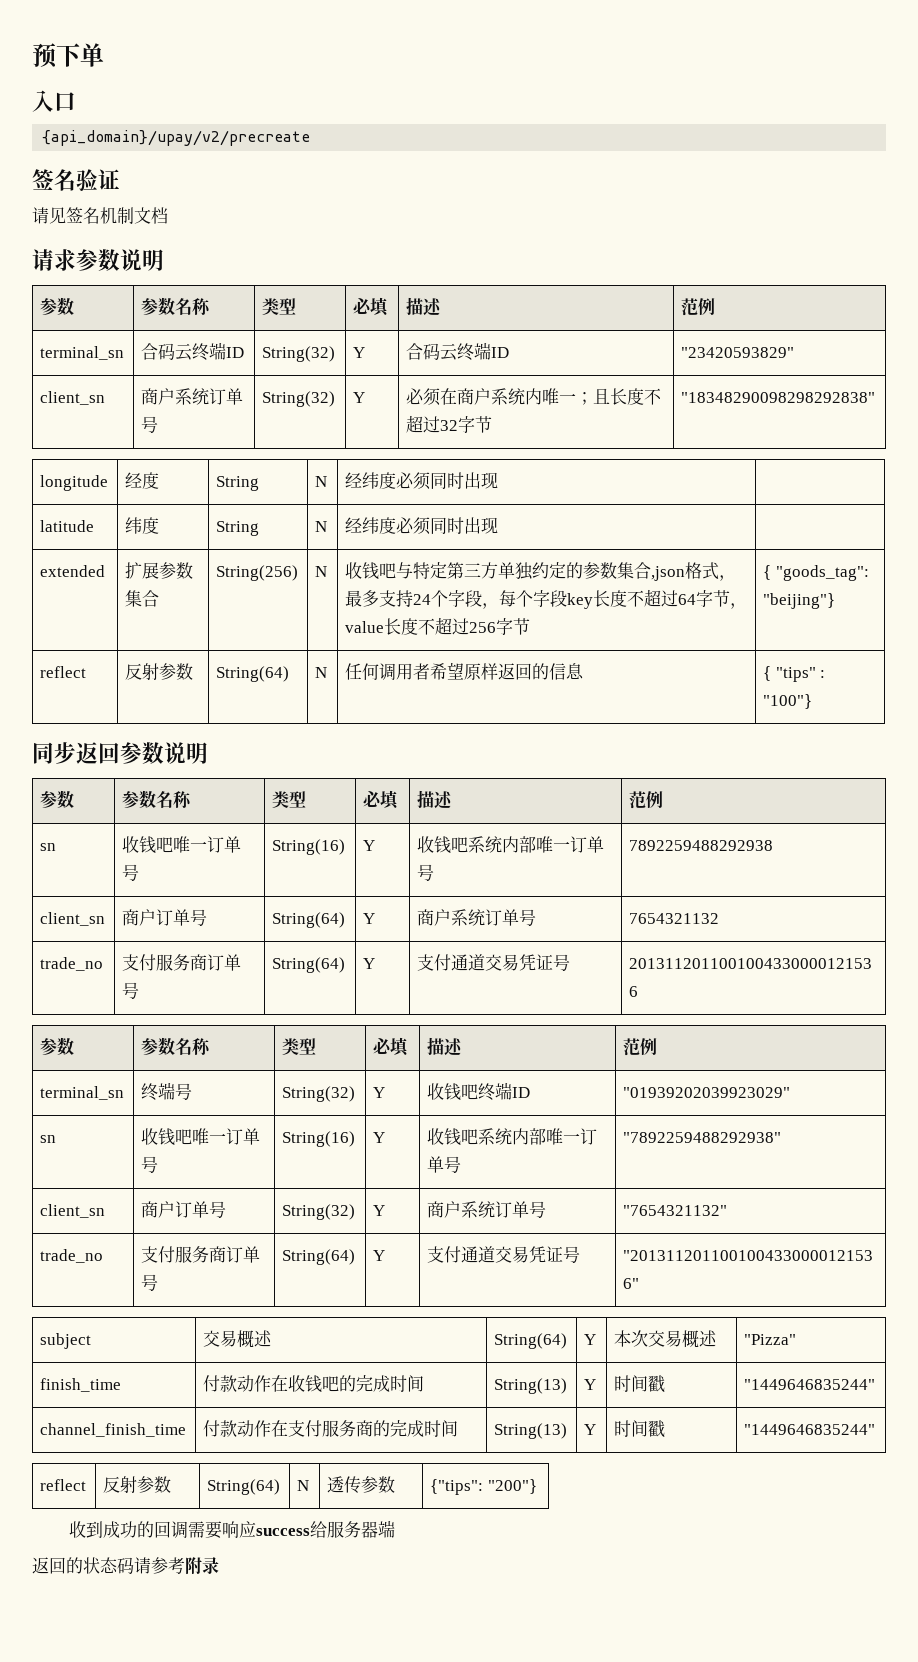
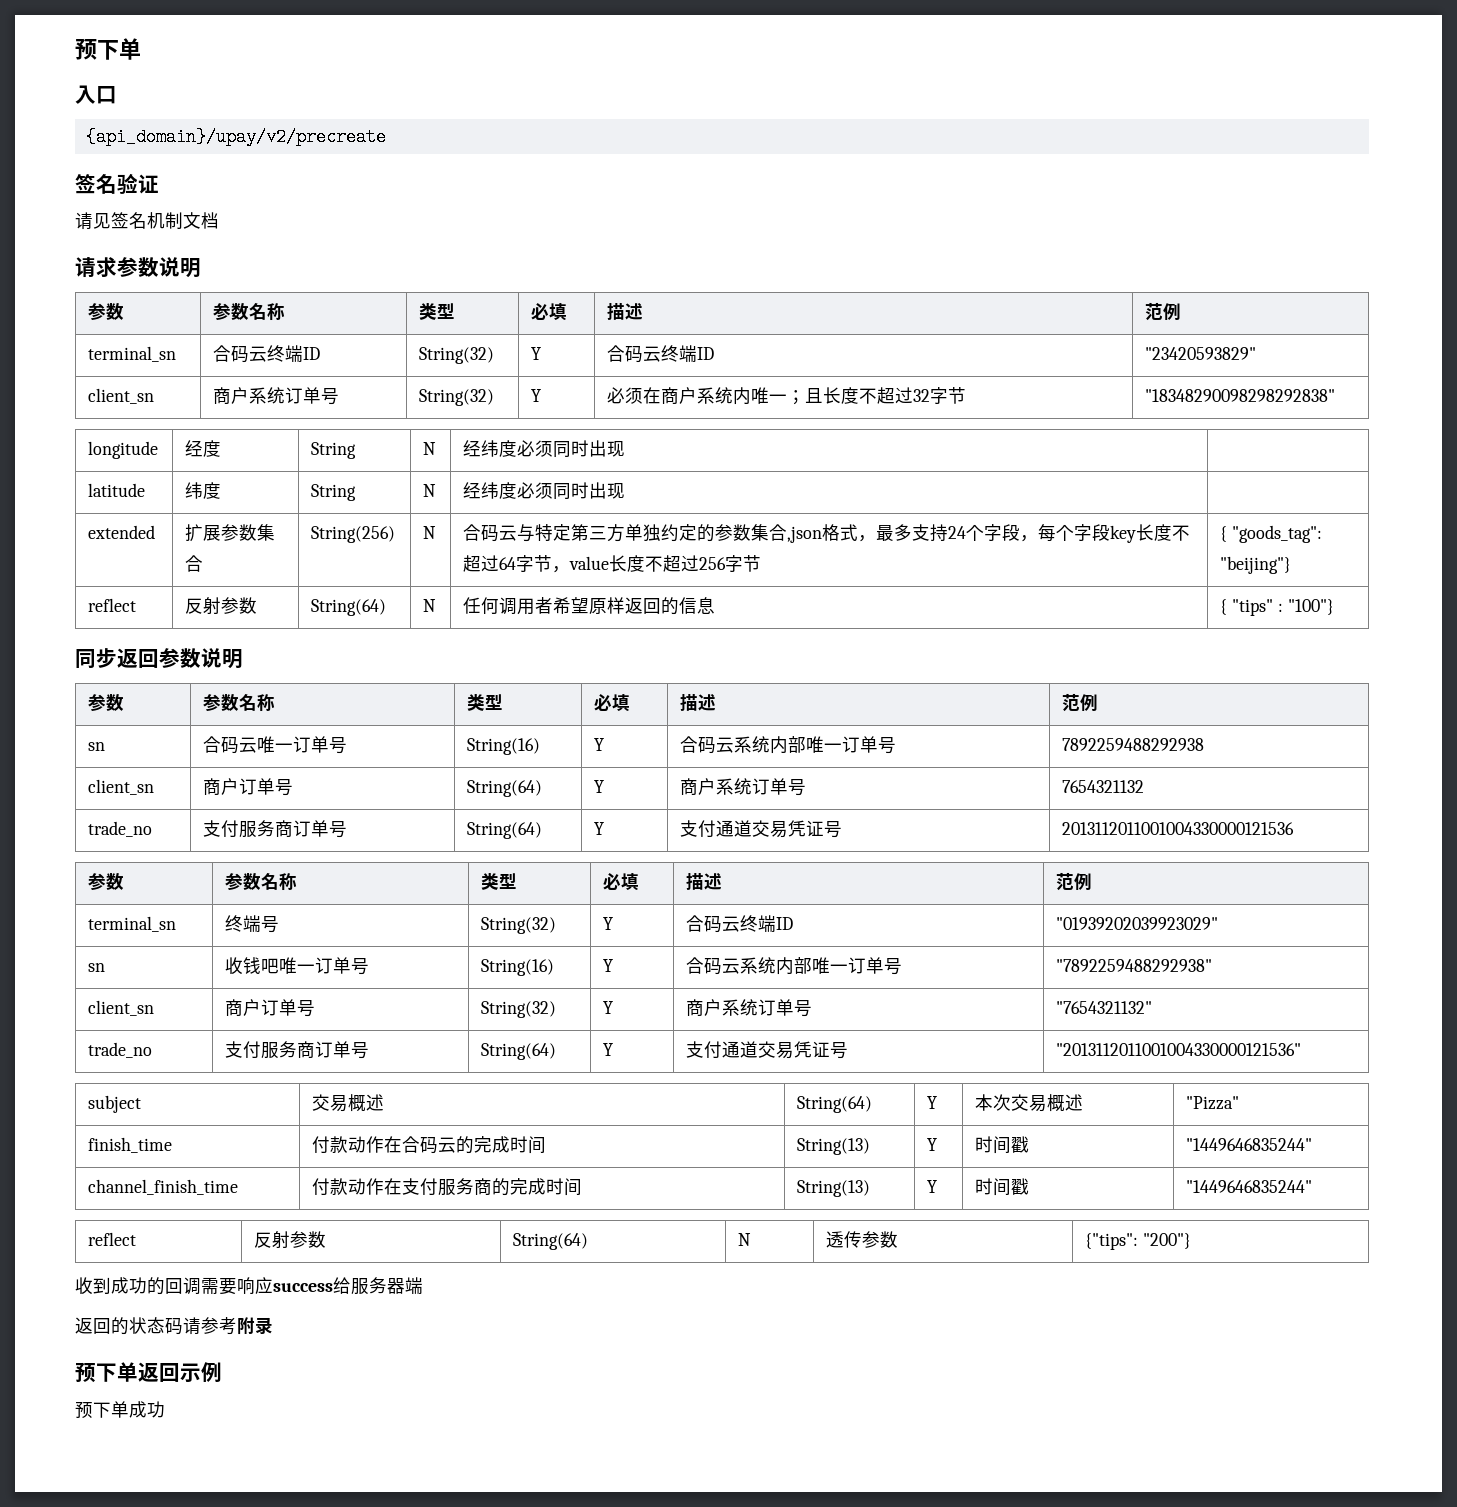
- extended | 扩展参数集合 | String(256) | N | 收钱吧与特定第三方单独约定的参数集合,json格式，最多支持24个字段，每个字段key长度不超过64字节，value长度不超过256字节 | { "goods_tag": "beijing"}
+ extended | 扩展参数集合 | String(256) | N | 合码云与特定第三方单独约定的参数集合,json格式，最多支持24个字段，每个字段key长度不超过64字节，value长度不超过256字节 | { "goods_tag": "beijing"}
- sn | 收钱吧唯一订单号 | String(16) | Y | 收钱吧系统内部唯一订单号 | 7892259488292938
+ sn | 合码云唯一订单号 | String(16) | Y | 合码云系统内部唯一订单号 | 7892259488292938
- terminal_sn | 终端号 | String(32) | Y | 收钱吧终端ID | "01939202039923029"
+ terminal_sn | 终端号 | String(32) | Y | 合码云终端ID | "01939202039923029"
- sn | 收钱吧唯一订单号 | String(16) | Y | 收钱吧系统内部唯一订单号 | "7892259488292938"
+ sn | 收钱吧唯一订单号 | String(16) | Y | 合码云系统内部唯一订单号 | "7892259488292938"
- finish_time | 付款动作在收钱吧的完成时间 | String(13) | Y | 时间戳 | "1449646835244"
+ finish_time | 付款动作在合码云的完成时间 | String(13) | Y | 时间戳 | "1449646835244"
+ 预下单返回示例
+ 预下单成功

